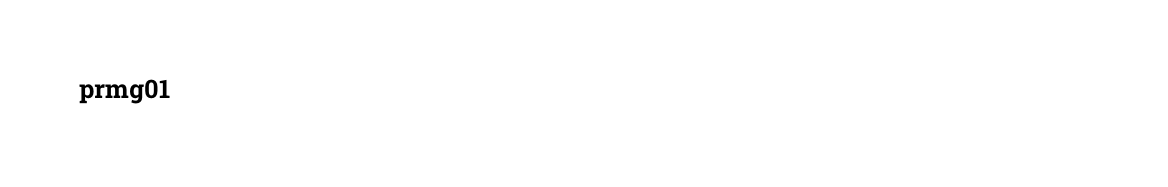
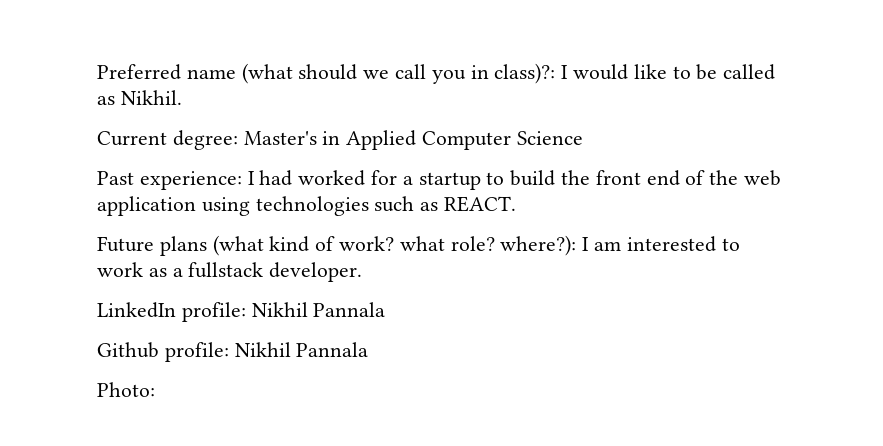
- prmg01
+ Preferred name (what should we call you in class)?: I would like to be called as Nikhil.
+ Current degree: Master's in Applied Computer Science
+ Past experience: I had worked for a startup to build the front end of the web application using technologies such as REACT.
+ Future plans (what kind of work? what role? where?): I am interested to work as a fullstack developer.
+ LinkedIn profile: Nikhil Pannala
+ Github profile: Nikhil Pannala
+ Photo:

